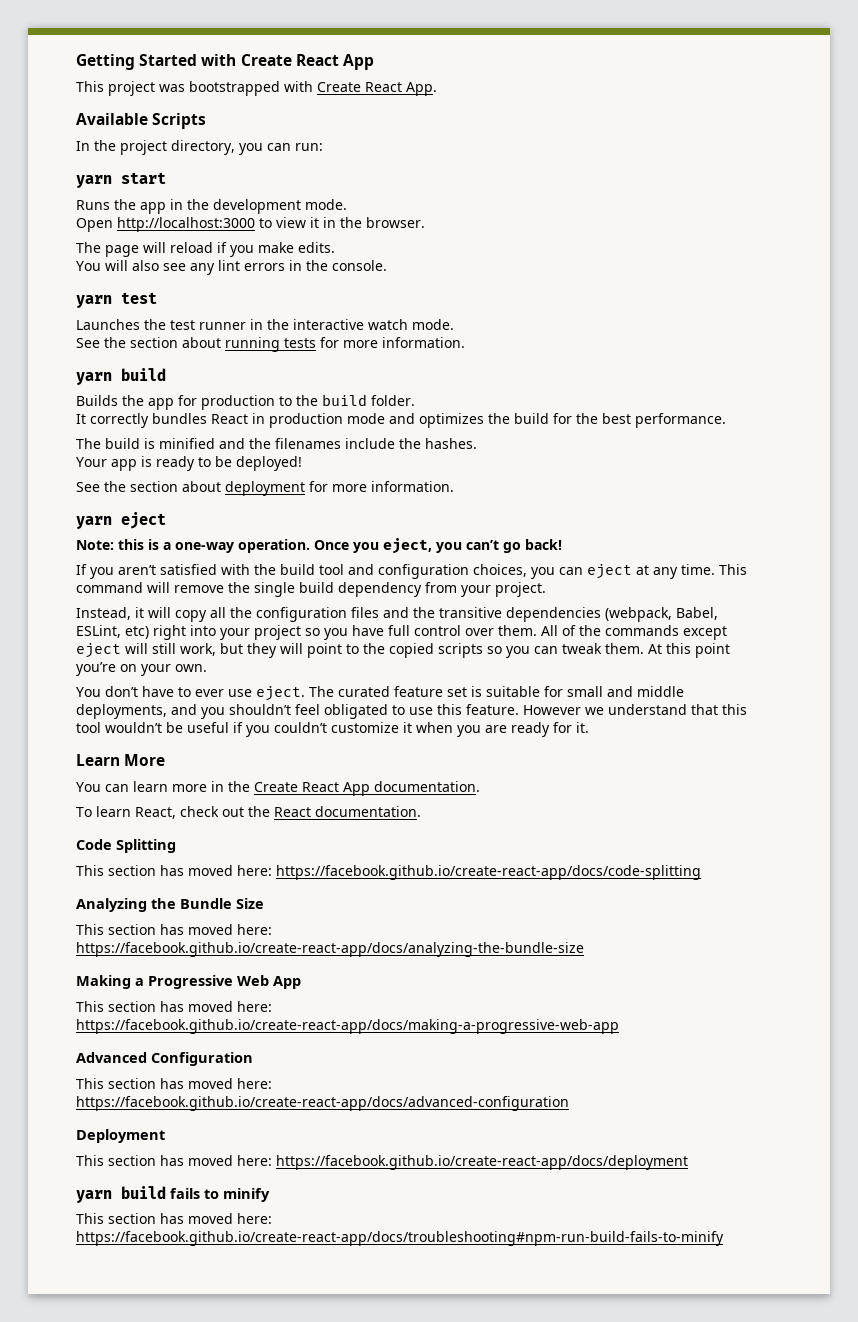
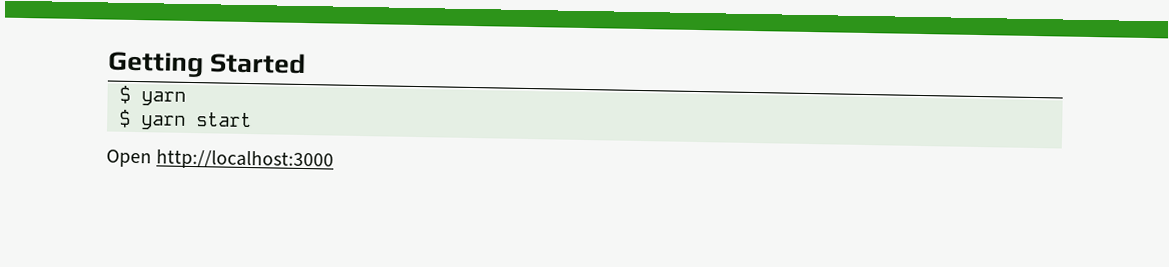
- Getting Started with Create React App
- This project was bootstrapped with Create React App.
- Available Scripts
- In the project directory, you can run:
- yarn start
- Runs the app in the development mode.
- Open http://localhost:3000 to view it in the browser.
- The page will reload if you make edits.
- You will also see any lint errors in the console.
- yarn test
- Launches the test runner in the interactive watch mode.
- See the section about running tests for more information.
- yarn build
- Builds the app for production to the build folder.
- It correctly bundles React in production mode and optimizes the build for the best performance.
- The build is minified and the filenames include the hashes.
- Your app is ready to be deployed!
- See the section about deployment for more information.
- yarn eject
- Note: this is a one-way operation. Once you eject, you can’t go back!
- If you aren’t satisfied with the build tool and configuration choices, you can eject at any time. This command will remove the single build dependency from your project.
- Instead, it will copy all the configuration files and the transitive dependencies (webpack, Babel, ESLint, etc) right into your project so you have full control over them. All of the commands except eject will still work, but they will point to the copied scripts so you can tweak them. At this point you’re on your own.
- You don’t have to ever use eject. The curated feature set is suitable for small and middle deployments, and you shouldn’t feel obligated to use this feature. However we understand that this tool wouldn’t be useful if you couldn’t customize it when you are ready for it.
- Learn More
- You can learn more in the Create React App documentation.
- To learn React, check out the React documentation.
- Code Splitting
- This section has moved here: https://facebook.github.io/create-react-app/docs/code-splitting
- Analyzing the Bundle Size
- This section has moved here: https://facebook.github.io/create-react-app/docs/analyzing-the-bundle-size
- Making a Progressive Web App
- This section has moved here: https://facebook.github.io/create-react-app/docs/making-a-progressive-web-app
- Advanced Configuration
- This section has moved here: https://facebook.github.io/create-react-app/docs/advanced-configuration
- Deployment
- This section has moved here: https://facebook.github.io/create-react-app/docs/deployment
- yarn build fails to minify
- This section has moved here: https://facebook.github.io/create-react-app/docs/troubleshooting#npm-run-build-fails-to-minify
+ Getting Started
+ $ yarn
+ $ yarn start
+ Open http://localhost:3000

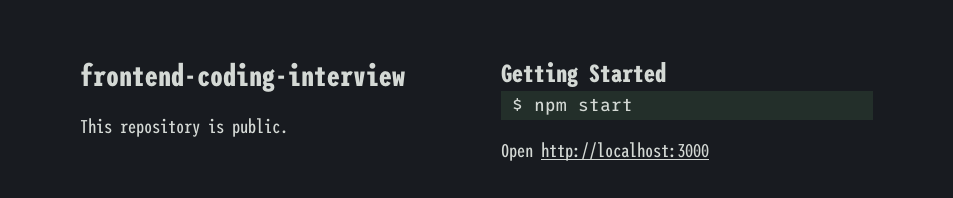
+ frontend-coding-interview
+ This repository is public.
  Getting Started
- $ yarn
- $ yarn start
+ $ npm start

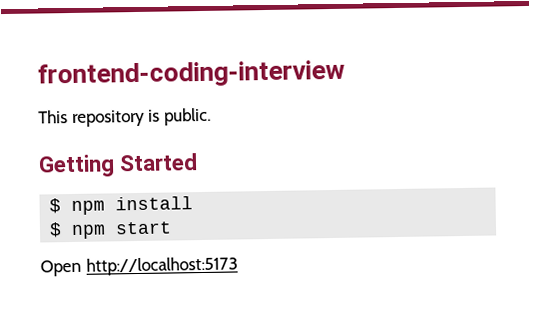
+ $ npm install
- Open http://localhost:3000
+ Open http://localhost:5173

